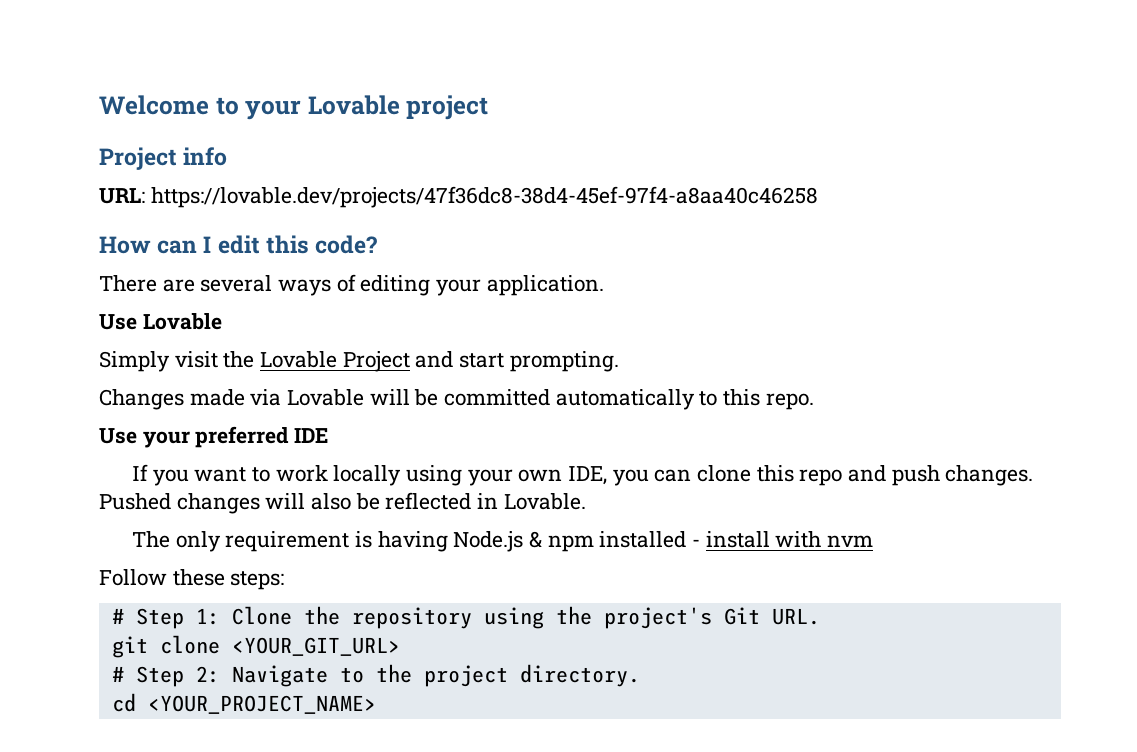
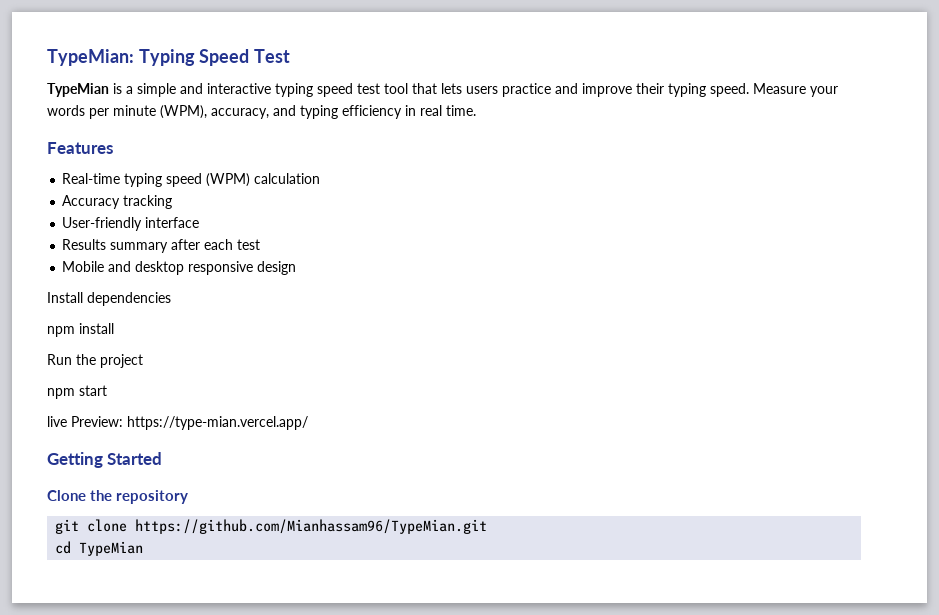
- Welcome to your Lovable project
- Project info
- URL: https://lovable.dev/projects/47f36dc8-38d4-45ef-97f4-a8aa40c46258
- How can I edit this code?
- There are several ways of editing your application.
- Use Lovable
- Simply visit the Lovable Project and start prompting.
- Changes made via Lovable will be committed automatically to this repo.
- Use your preferred IDE
- If you want to work locally using your own IDE, you can clone this repo and push changes. Pushed changes will also be reflected in Lovable.
- The only requirement is having Node.js & npm installed - install with nvm
- Follow these steps:
- # Step 1: Clone the repository using the project's Git URL.
- git clone <YOUR_GIT_URL>
- # Step 2: Navigate to the project directory.
+ TypeMian: Typing Speed Test
+ TypeMian is a simple and interactive typing speed test tool that lets users practice and improve their typing speed. Measure your words per minute (WPM), accuracy, and typing efficiency in real time.
+ Features
+ Real-time typing speed (WPM) calculation
+ Accuracy tracking
+ User-friendly interface
+ Results summary after each test
+ Mobile and desktop responsive design
+ Install dependencies
+ npm install
+ Run the project
+ npm start
+ live Preview: https://type-mian.vercel.app/
+ Getting Started
+ Clone the repository
+ git clone https://github.com/Mianhassam96/TypeMian.git
- cd <YOUR_PROJECT_NAME>
+ cd TypeMian

